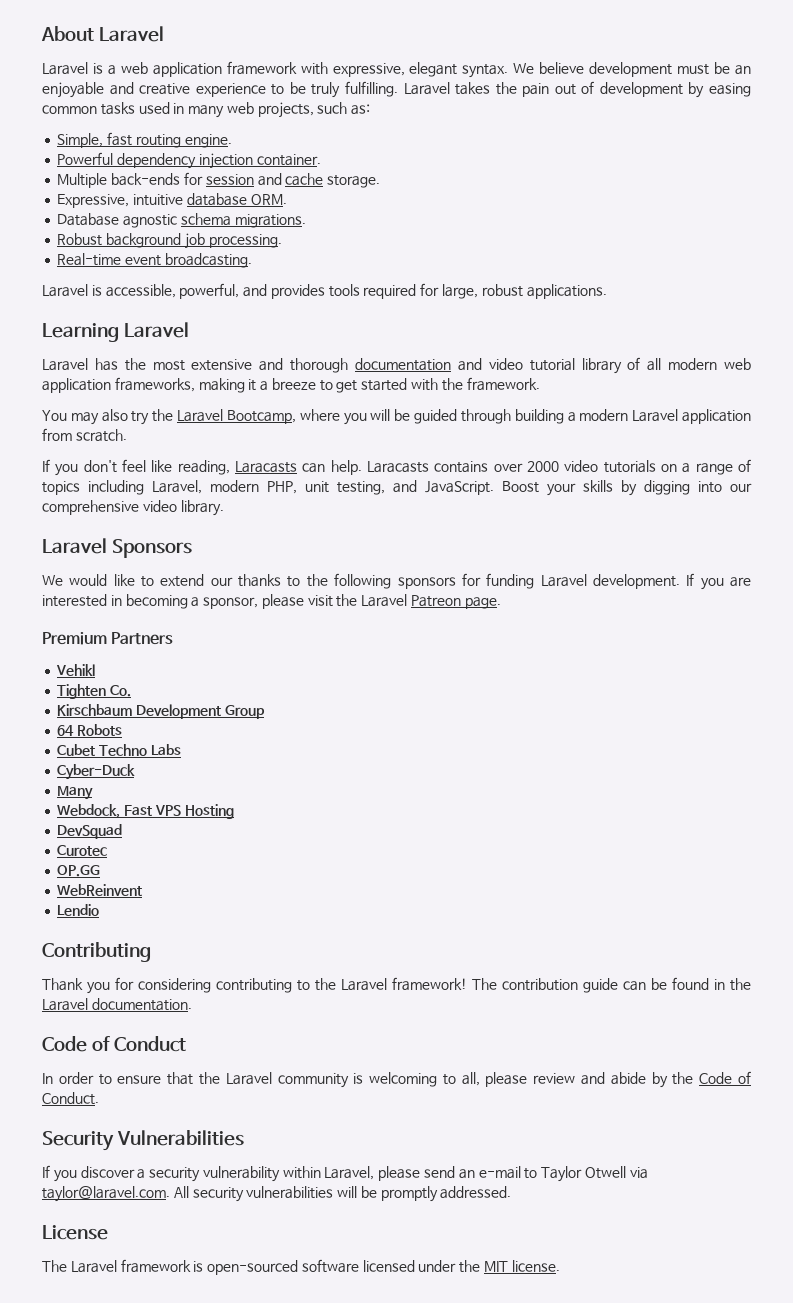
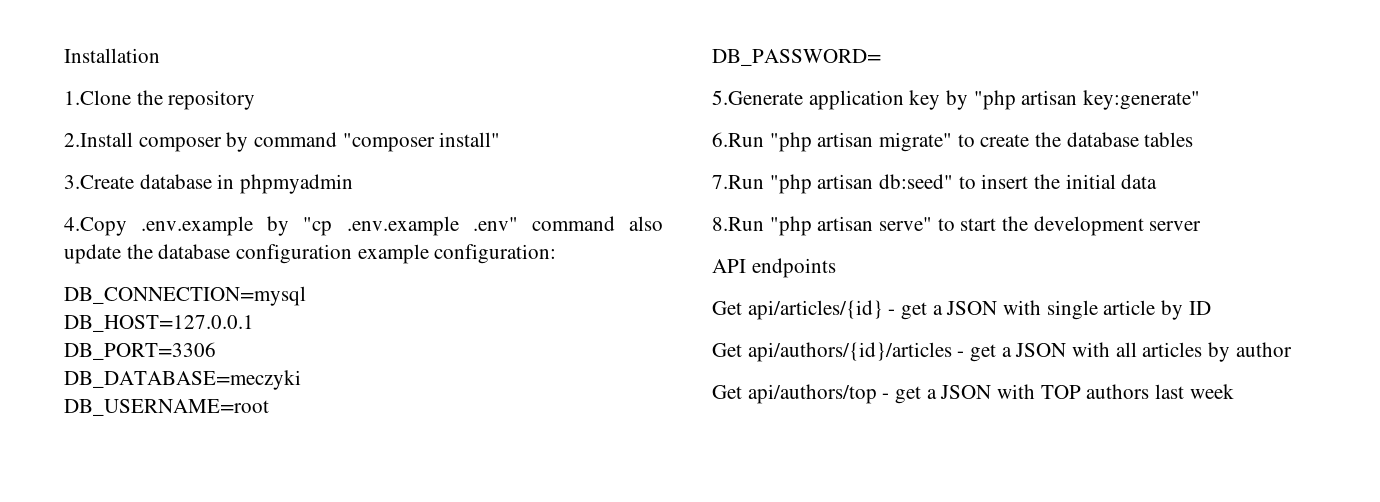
- About Laravel
- Laravel is a web application framework with expressive, elegant syntax. We believe development must be an enjoyable and creative experience to be truly fulfilling. Laravel takes the pain out of development by easing common tasks used in many web projects, such as:
- Simple, fast routing engine.
- Powerful dependency injection container.
- Multiple back-ends for session and cache storage.
- Expressive, intuitive database ORM.
- Database agnostic schema migrations.
- Robust background job processing.
- Real-time event broadcasting.
- Laravel is accessible, powerful, and provides tools required for large, robust applications.
- Learning Laravel
- Laravel has the most extensive and thorough documentation and video tutorial library of all modern web application frameworks, making it a breeze to get started with the framework.
- You may also try the Laravel Bootcamp, where you will be guided through building a modern Laravel application from scratch.
- If you don't feel like reading, Laracasts can help. Laracasts contains over 2000 video tutorials on a range of topics including Laravel, modern PHP, unit testing, and JavaScript. Boost your skills by digging into our comprehensive video library.
- Laravel Sponsors
- We would like to extend our thanks to the following sponsors for funding Laravel development. If you are interested in becoming a sponsor, please visit the Laravel Patreon page.
- Premium Partners
- Vehikl
- Tighten Co.
- Kirschbaum Development Group
- 64 Robots
- Cubet Techno Labs
- Cyber-Duck
- Many
- Webdock, Fast VPS Hosting
- DevSquad
- Curotec
- OP.GG
- WebReinvent
- Lendio
- Contributing
- Thank you for considering contributing to the Laravel framework! The contribution guide can be found in the Laravel documentation.
- Code of Conduct
- In order to ensure that the Laravel community is welcoming to all, please review and abide by the Code of Conduct.
- Security Vulnerabilities
- If you discover a security vulnerability within Laravel, please send an e-mail to Taylor Otwell via taylor@laravel.com. All security vulnerabilities will be promptly addressed.
- License
- The Laravel framework is open-sourced software licensed under the MIT license.
+ Installation
+ 1.Clone the repository
+ 2.Install composer by command "composer install"
+ 3.Create database in phpmyadmin
+ 4.Copy .env.example by "cp .env.example .env" command also update the database configuration example configuration:
+ DB_CONNECTION=mysql
+ DB_HOST=127.0.0.1
+ DB_PORT=3306
+ DB_DATABASE=meczyki
+ DB_USERNAME=root
+ DB_PASSWORD=
+ 5.Generate application key by "php artisan key:generate"
+ 6.Run "php artisan migrate" to create the database tables
+ 7.Run "php artisan db:seed" to insert the initial data
+ 8.Run "php artisan serve" to start the development server
+ API endpoints
+ Get api/articles/{id} - get a JSON with single article by ID
+ Get api/authors/{id}/articles - get a JSON with all articles by author
+ Get api/authors/top - get a JSON with TOP authors last week

